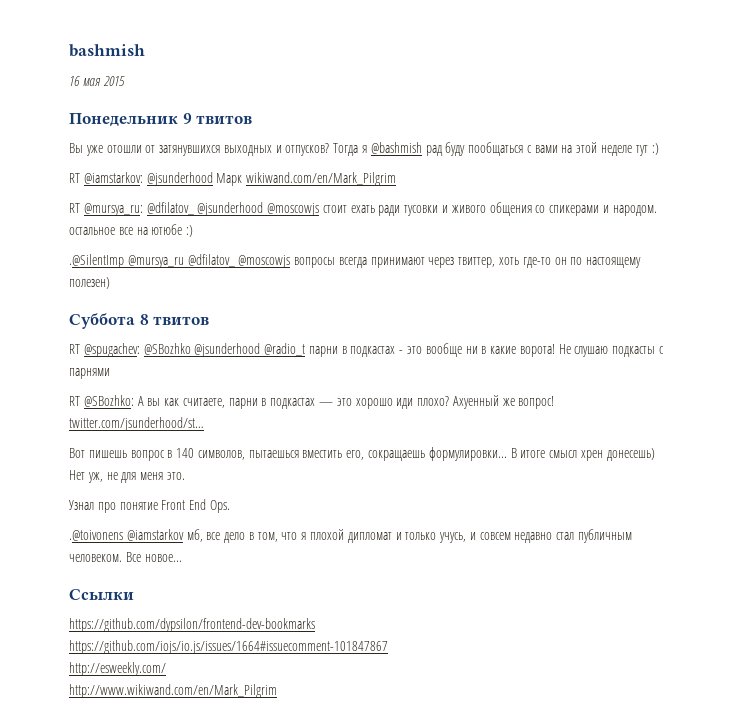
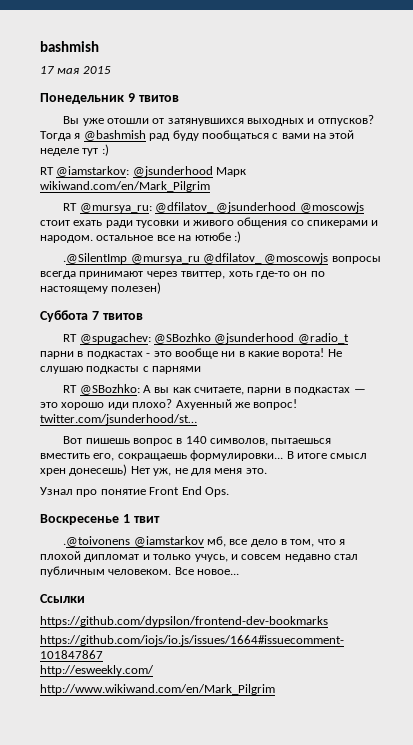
- 16 мая 2015
+ 17 мая 2015
- Суббота 8 твитов
+ Суббота 7 твитов
+ Воскресенье 1 твит

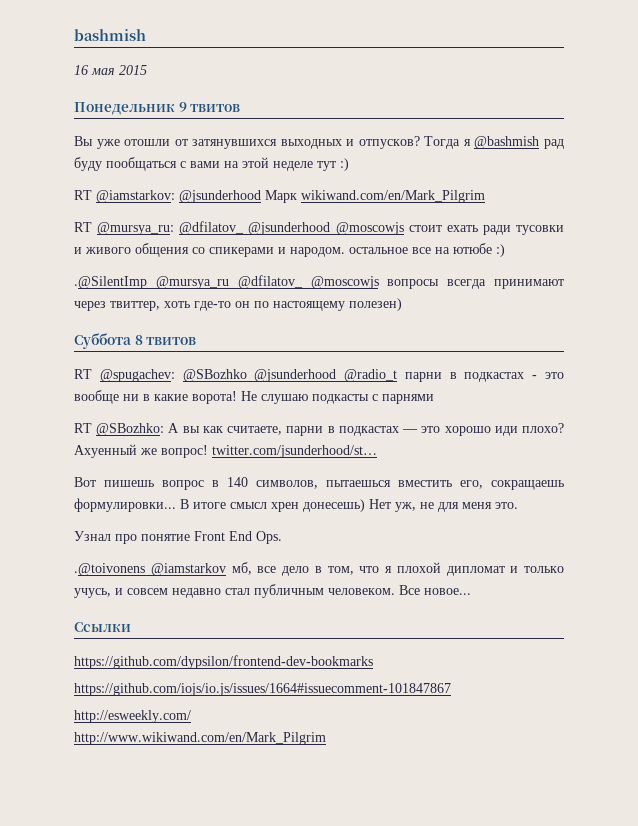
- 17 мая 2015
+ 16 мая 2015
- Суббота 7 твитов
+ Суббота 8 твитов
- Воскресенье 1 твит

